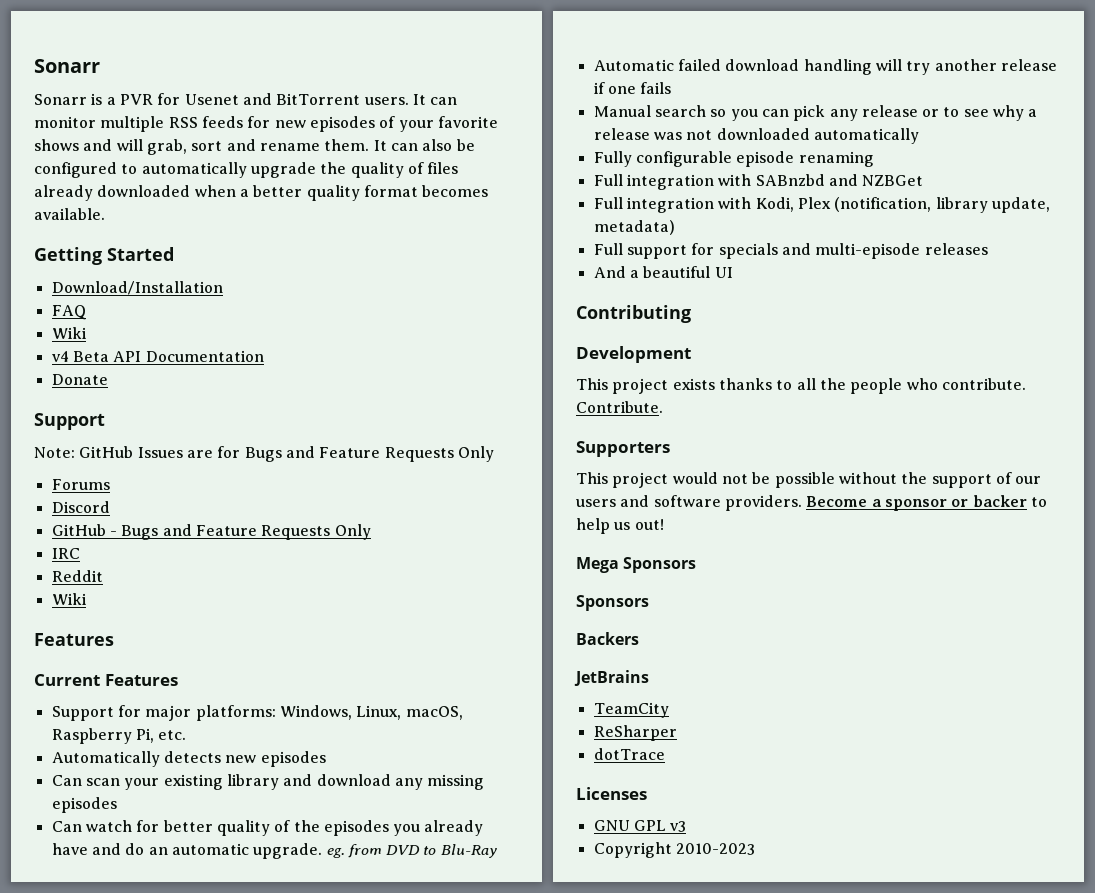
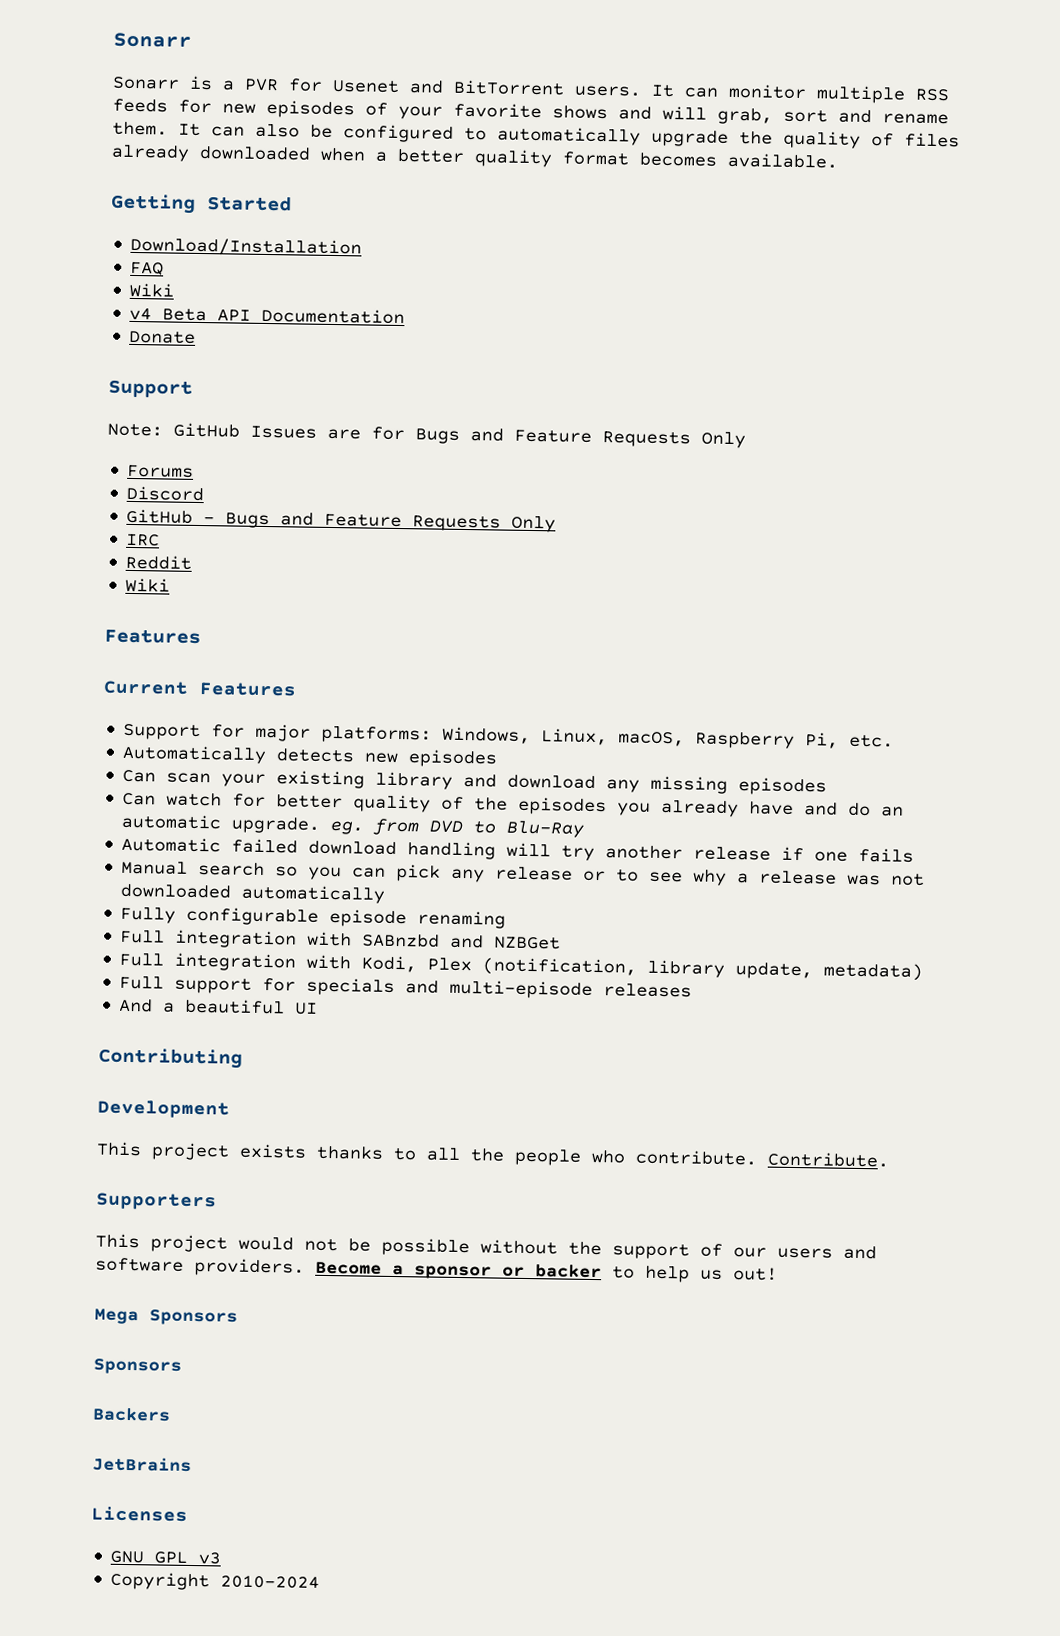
- TeamCity
- ReSharper
- dotTrace
- Copyright 2010-2023
+ Copyright 2010-2024

